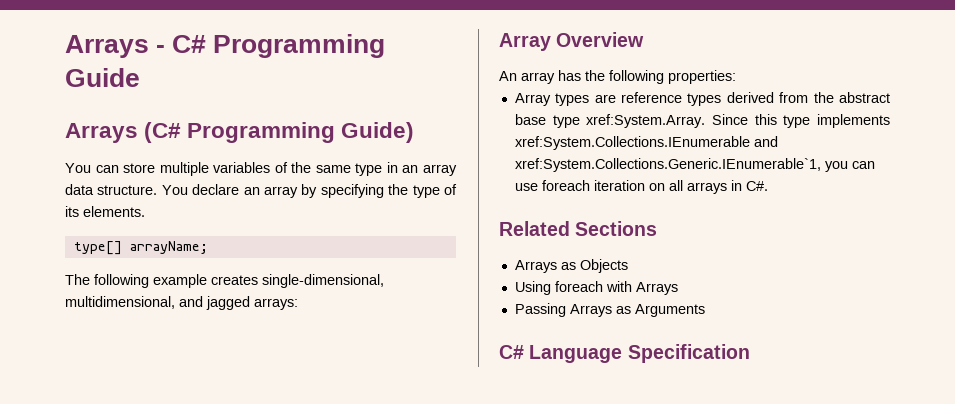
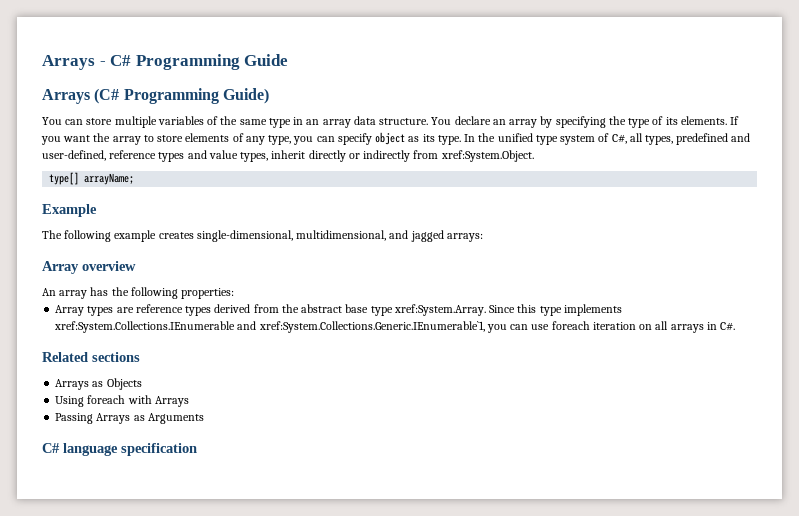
+ If you want the array to store elements of any type, you can specify object as its type. In the unified type system of C#, all types, predefined and user-defined, reference types and value types, inherit directly or indirectly from xref:System.Object.
+ Example
- Array Overview
+ Array overview
- Related Sections
+ Related sections
- C# Language Specification
+ C# language specification

